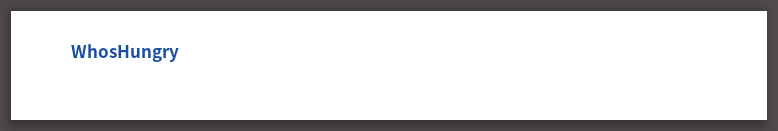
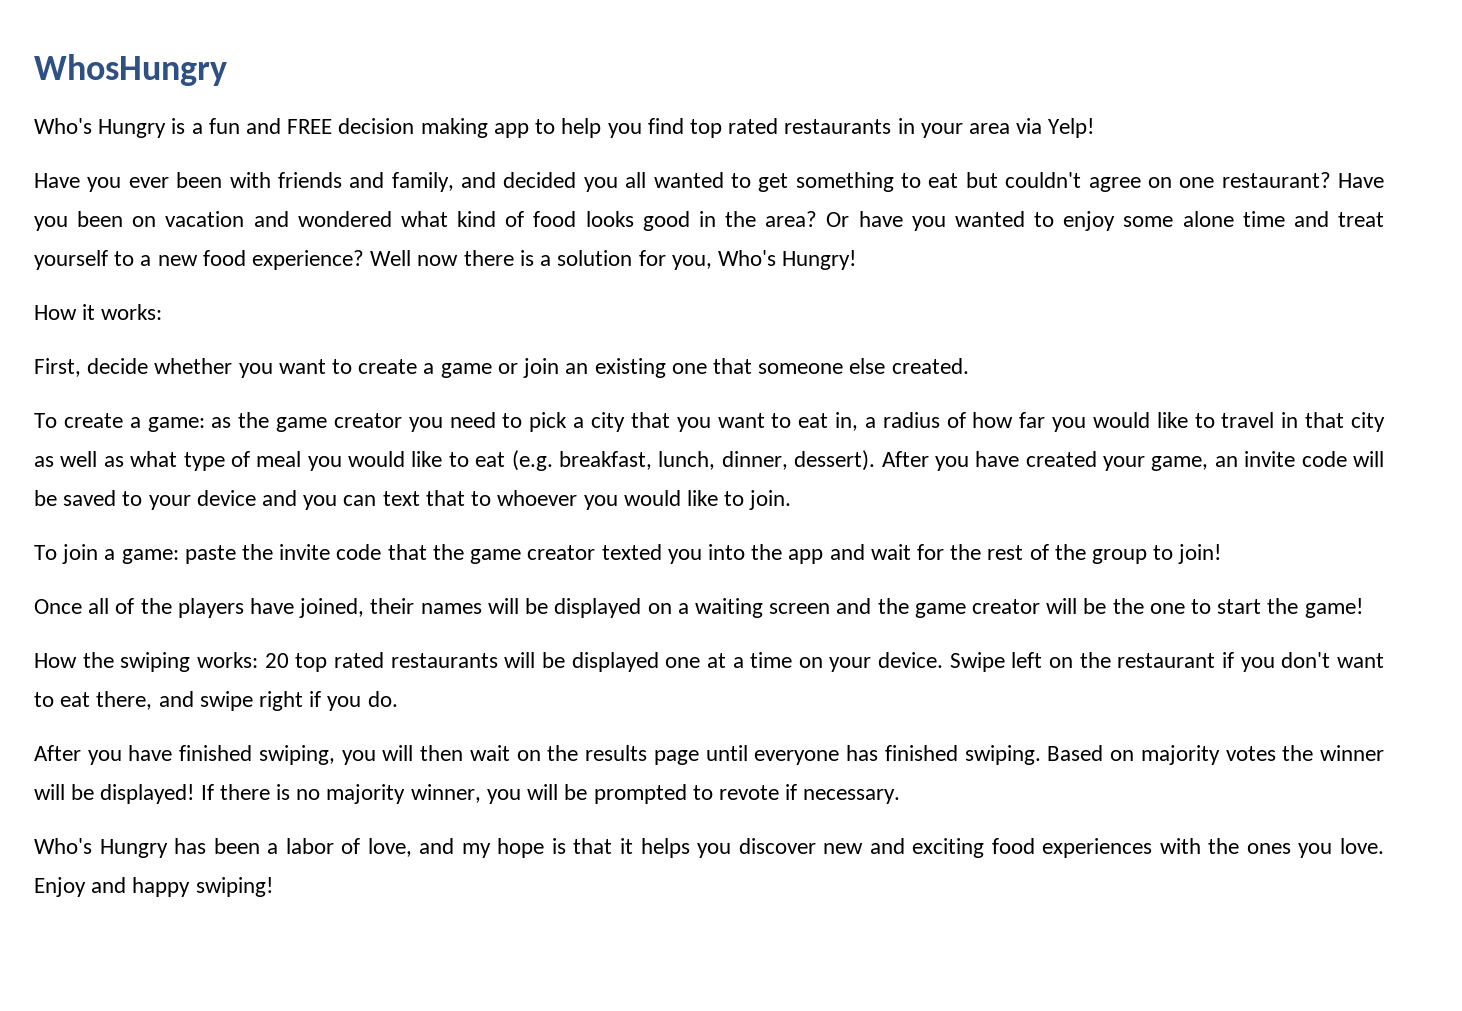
+ Who's Hungry is a fun and FREE decision making app to help you find top rated restaurants in your area via Yelp!
+ Have you ever been with friends and family, and decided you all wanted to get something to eat but couldn't agree on one restaurant? Have you been on vacation and wondered what kind of food looks good in the area? Or have you wanted to enjoy some alone time and treat yourself to a new food experience? Well now there is a solution for you, Who's Hungry!
+ How it works:
+ First, decide whether you want to create a game or join an existing one that someone else created.
+ To create a game: as the game creator you need to pick a city that you want to eat in, a radius of how far you would like to travel in that city as well as what type of meal you would like to eat (e.g. breakfast, lunch, dinner, dessert). After you have created your game, an invite code will be saved to your device and you can text that to whoever you would like to join.
+ To join a game: paste the invite code that the game creator texted you into the app and wait for the rest of the group to join!
+ Once all of the players have joined, their names will be displayed on a waiting screen and the game creator will be the one to start the game!
+ How the swiping works: 20 top rated restaurants will be displayed one at a time on your device. Swipe left on the restaurant if you don't want to eat there, and swipe right if you do.
+ After you have finished swiping, you will then wait on the results page until everyone has finished swiping. Based on majority votes the winner will be displayed! If there is no majority winner, you will be prompted to revote if necessary.
+ Who's Hungry has been a labor of love, and my hope is that it helps you discover new and exciting food experiences with the ones you love. Enjoy and happy swiping!

